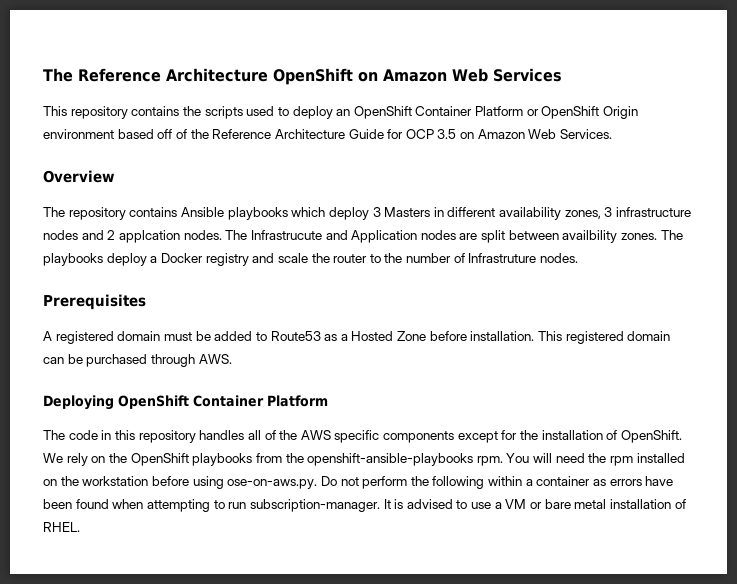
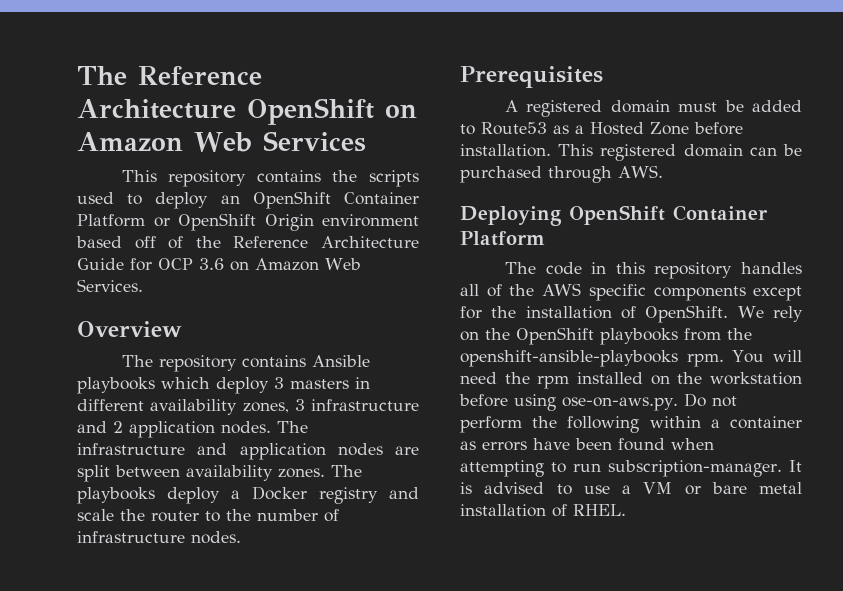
- This repository contains the scripts used to deploy an OpenShift Container Platform or OpenShift Origin environment based off of the Reference Architecture Guide for OCP 3.5 on Amazon Web Services.
+ This repository contains the scripts used to deploy an OpenShift Container Platform or OpenShift Origin environment based off of the Reference Architecture Guide for OCP 3.6 on Amazon Web Services.
- The repository contains Ansible playbooks which deploy 3 Masters in different availability zones, 3 infrastructure nodes and 2 applcation nodes.
+ The repository contains Ansible playbooks which deploy 3 masters in different availability zones, 3 infrastructure and 2 application nodes.
- The Infrastrucute and Application nodes are split between availbility zones.
+ The infrastructure and application nodes are split between availability zones.
- The playbooks deploy a Docker registry and scale the router to the number of Infrastruture nodes.
+ The playbooks deploy a Docker registry and scale the router to the number of infrastructure nodes.

